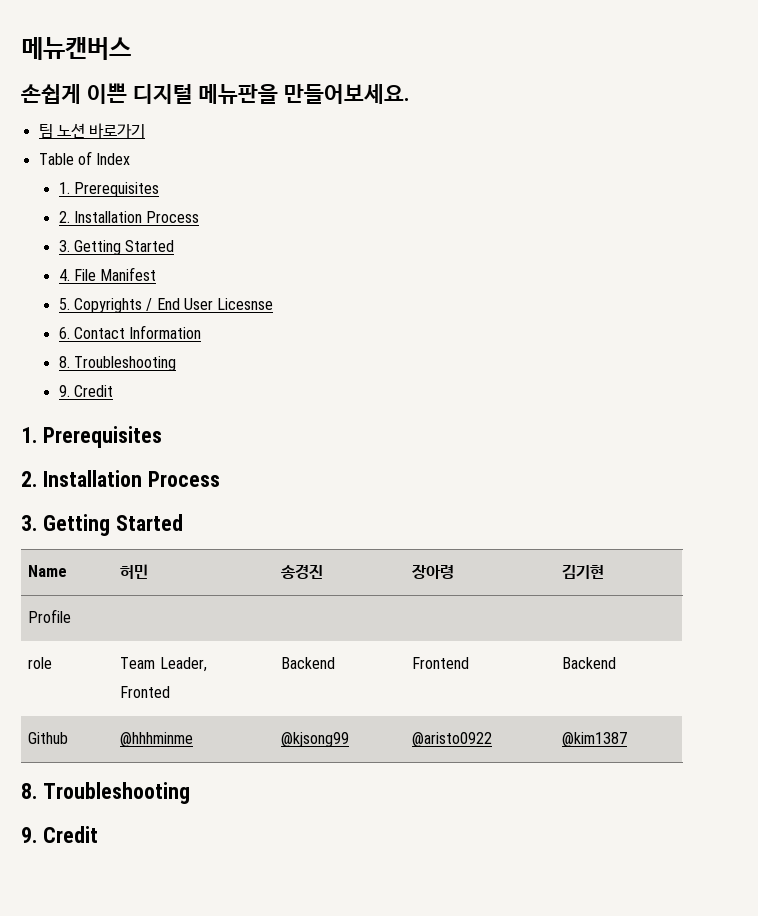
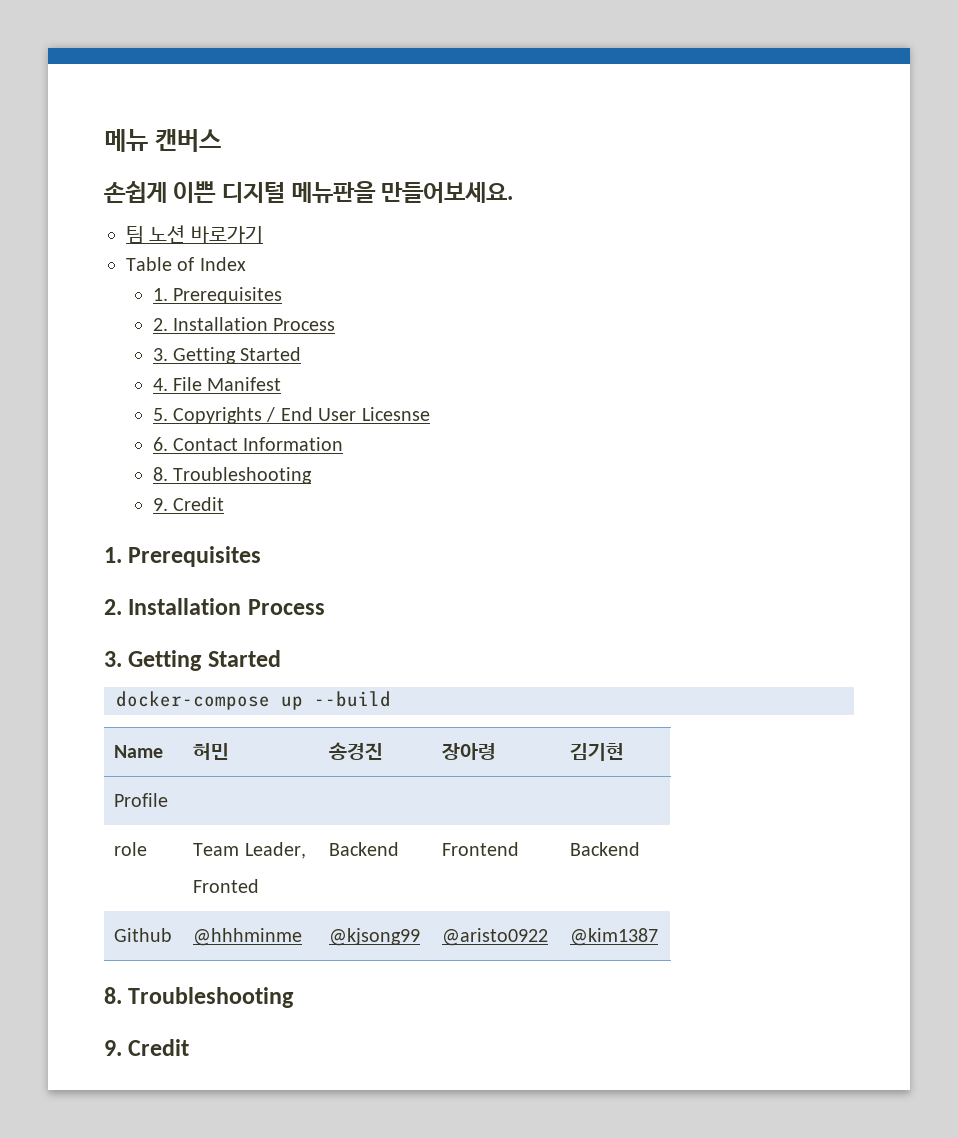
- 메뉴캔버스
+ 메뉴 캔버스
+ docker-compose up --build

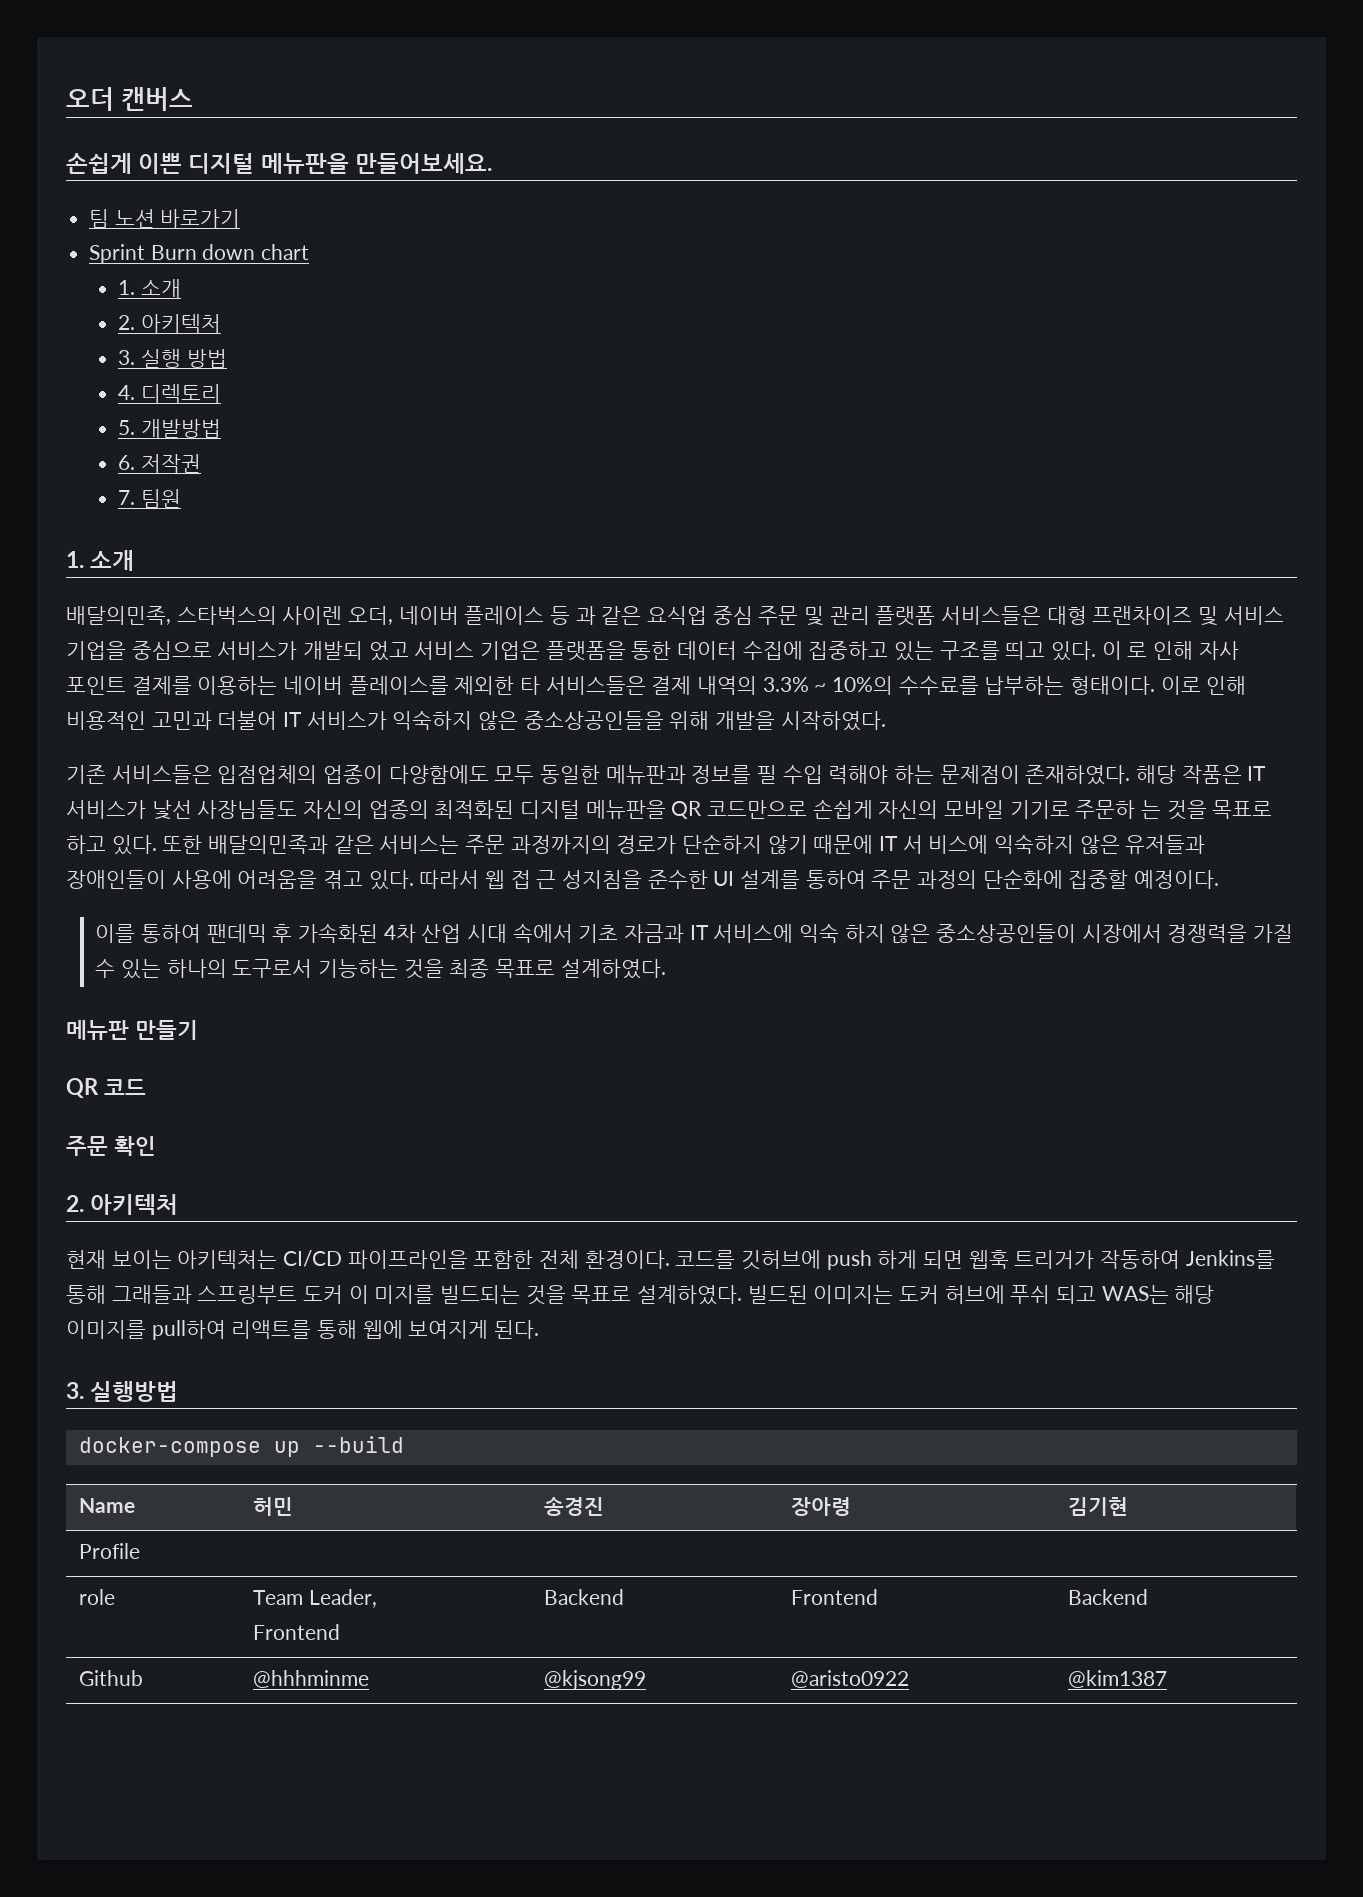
- 메뉴 캔버스
+ 오더 캔버스
- Table of Index
- 1. Prerequisites
- 2. Installation Process
- 3. Getting Started
+ Sprint Burn down chart
+ 1. 소개
+ 2. 아키텍처
+ 3. 실행 방법
- 4. File Manifest
+ 4. 디렉토리
- 5. Copyrights / End User Licesnse
- 6. Contact Information
- 8. Troubleshooting
- 9. Credit
- 1. Prerequisites
- 2. Installation Process
- 3. Getting Started
+ 5. 개발방법
+ 6. 저작권
+ 7. 팀원
+ 1. 소개
+ 배달의민족, 스타벅스의 사이렌 오더, 네이버 플레이스 등 과 같은 요식업 중심 주문 및 관리 플랫폼 서비스들은 대형 프랜차이즈 및 서비스 기업을 중심으로 서비스가 개발되 었고 서비스 기업은 플랫폼을 통한 데이터 수집에 집중하고 있는 구조를 띄고 있다. 이 로 인해 자사 포인트 결제를 이용하는 네이버 플레이스를 제외한 타 서비스들은 결제 내역의 3.3% ~ 10%의 수수료를 납부하는 형태이다. 이로 인해 비용적인 고민과 더불어 IT 서비스가 익숙하지 않은 중소상공인들을 위해 개발을 시작하였다.
+ 기존 서비스들은 입점업체의 업종이 다양함에도 모두 동일한 메뉴판과 정보를 필 수입 력해야 하는 문제점이 존재하였다. 해당 작품은 IT 서비스가 낯선 사장님들도 자신의 업종의 최적화된 디지털 메뉴판을 QR 코드만으로 손쉽게 자신의 모바일 기기로 주문하 는 것을 목표로 하고 있다. 또한 배달의민족과 같은 서비스는 주문 과정까지의 경로가 단순하지 않기 때문에 IT 서 비스에 익숙하지 않은 유저들과 장애인들이 사용에 어려움을 겪고 있다. 따라서 웹 접 근 성지침을 준수한 UI 설계를 통하여 주문 과정의 단순화에 집중할 예정이다.
+ 이를 통하여 팬데믹 후 가속화된 4차 산업 시대 속에서 기초 자금과 IT 서비스에 익숙 하지 않은 중소상공인들이 시장에서 경쟁력을 가질 수 있는 하나의 도구로서 기능하는 것을 최종 목표로 설계하였다.
+ 메뉴판 만들기
+ QR 코드
+ 주문 확인
+ 2. 아키텍처
+ 현재 보이는 아키텍쳐는 CI/CD 파이프라인을 포함한 전체 환경이다. 코드를 깃허브에 push 하게 되면 웹훅 트리거가 작동하여 Jenkins를 통해 그래들과 스프링부트 도커 이 미지를 빌드되는 것을 목표로 설계하였다. 빌드된 이미지는 도커 허브에 푸쉬 되고 WAS는 해당 이미지를 pull하여 리액트를 통해 웹에 보여지게 된다.
+ 3. 실행방법
  role | Team Leader,
- Fronted | Backend | Frontend | Backend
+ Frontend | Backend | Frontend | Backend
  Github | @hhhminme | @kjsong99 | @aristo0922 | @kim1387
- 8. Troubleshooting
- 9. Credit

